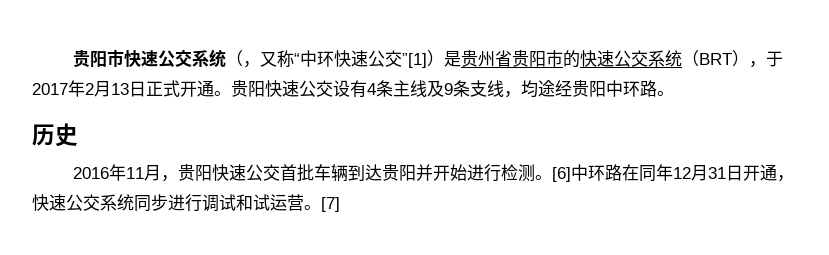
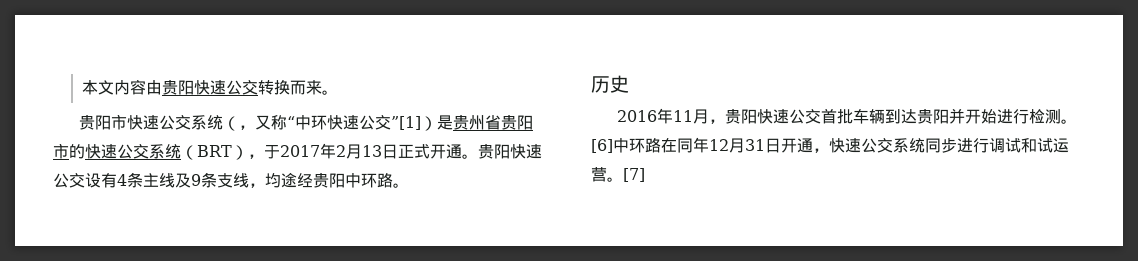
+ 本文内容由贵阳快速公交转换而来。

